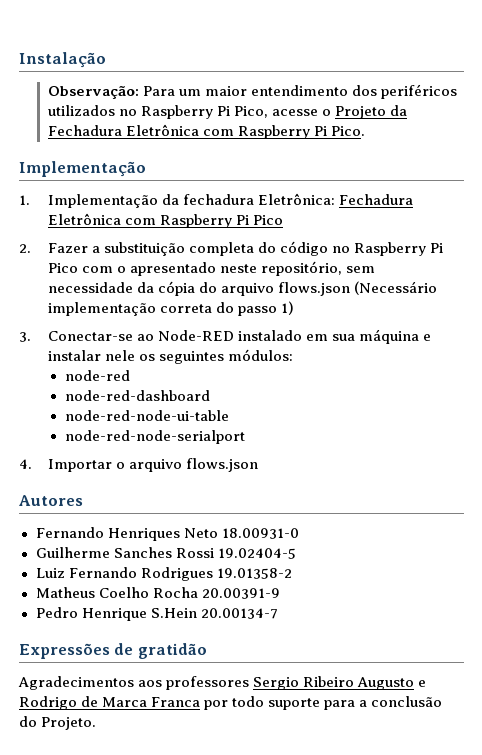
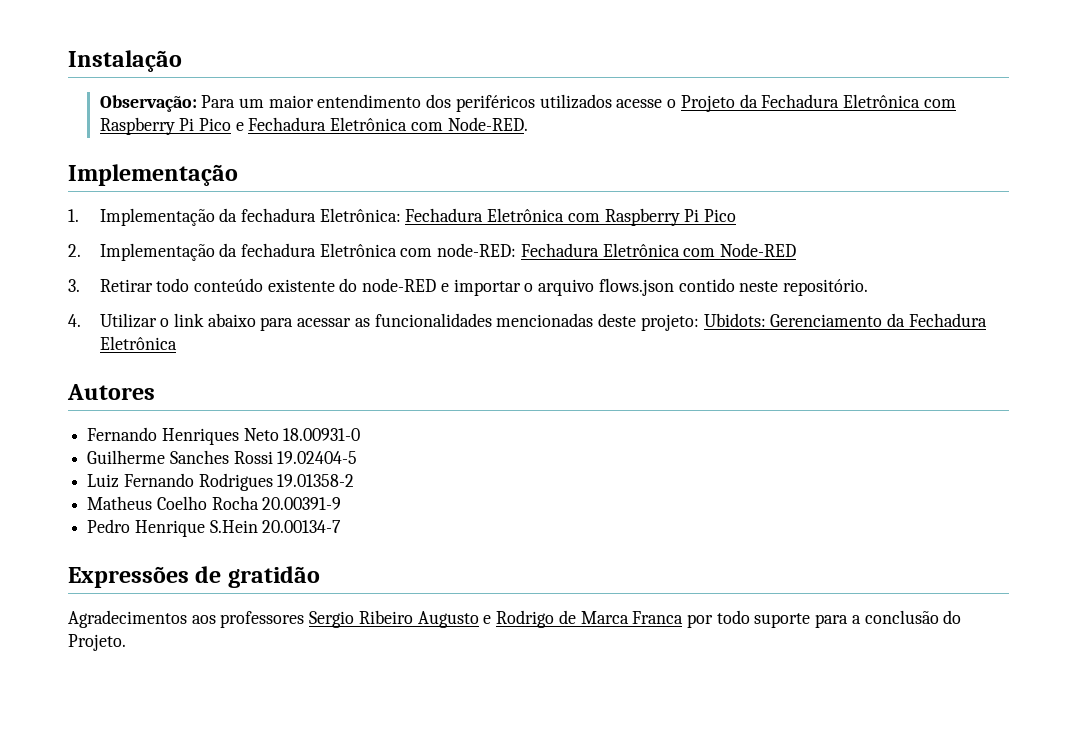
- Observação: Para um maior entendimento dos periféricos utilizados no Raspberry Pi Pico, acesse o Projeto da Fechadura Eletrônica com Raspberry Pi Pico.
+ Observação: Para um maior entendimento dos periféricos utilizados acesse o Projeto da Fechadura Eletrônica com Raspberry Pi Pico e Fechadura Eletrônica com Node-RED.
- 2. Fazer a substituição completa do código no Raspberry Pi Pico com o apresentado neste repositório, sem necessidade da cópia do arquivo flows.json (Necessário implementação correta do passo 1)
- 3. Conectar-se ao Node-RED instalado em sua máquina e instalar nele os seguintes módulos:
- node-red
- node-red-dashboard
- node-red-node-ui-table
- node-red-node-serialport
- 4. Importar o arquivo flows.json
+ 2. Implementação da fechadura Eletrônica com node-RED: Fechadura Eletrônica com Node-RED
+ 3. Retirar todo conteúdo existente do node-RED e importar o arquivo flows.json contido neste repositório.
+ 4. Utilizar o link abaixo para acessar as funcionalidades mencionadas deste projeto: Ubidots: Gerenciamento da Fechadura Eletrônica

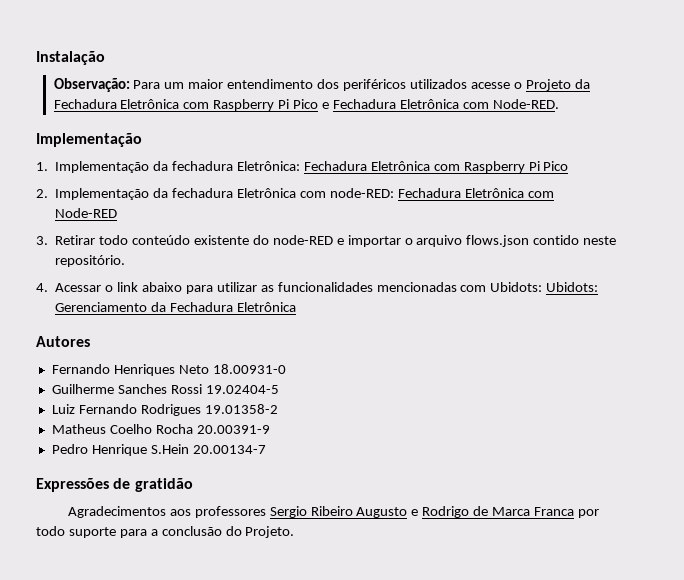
- 4. Utilizar o link abaixo para acessar as funcionalidades mencionadas deste projeto: Ubidots: Gerenciamento da Fechadura Eletrônica
+ 4. Acessar o link abaixo para utilizar as funcionalidades mencionadas com Ubidots: Ubidots: Gerenciamento da Fechadura Eletrônica

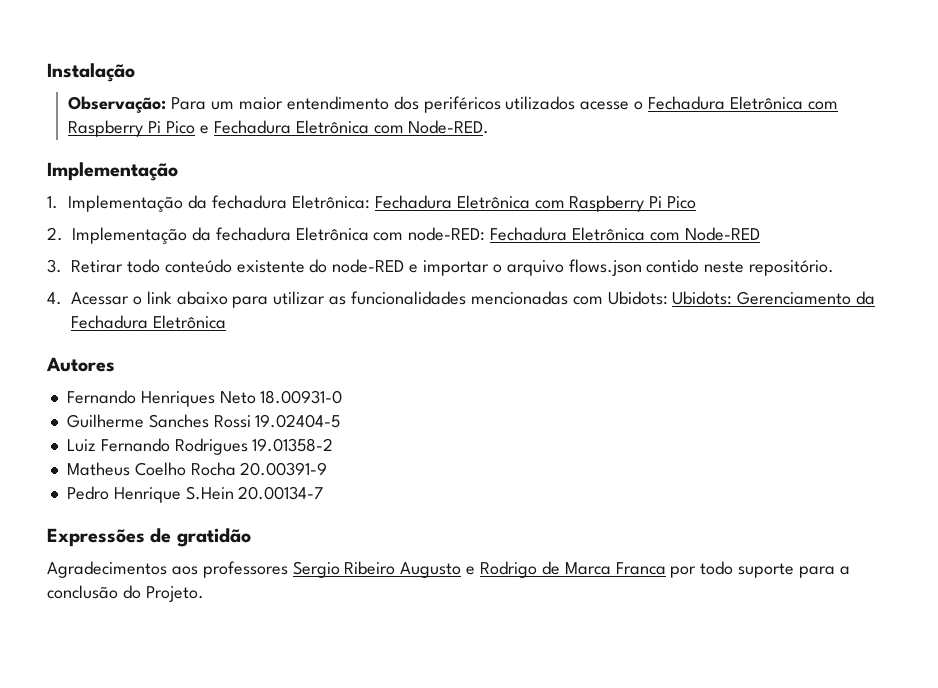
- Observação: Para um maior entendimento dos periféricos utilizados acesse o Projeto da Fechadura Eletrônica com Raspberry Pi Pico e Fechadura Eletrônica com Node-RED.
+ Observação: Para um maior entendimento dos periféricos utilizados acesse o Fechadura Eletrônica com Raspberry Pi Pico e Fechadura Eletrônica com Node-RED.

